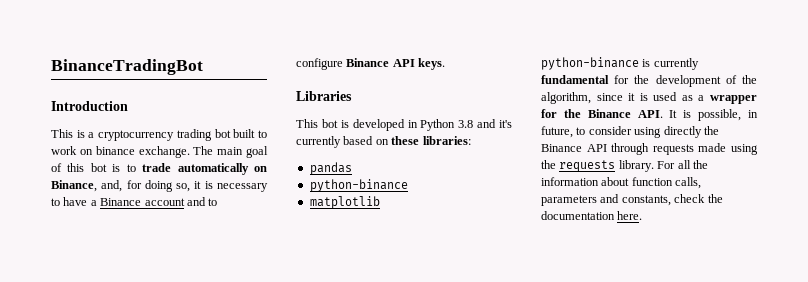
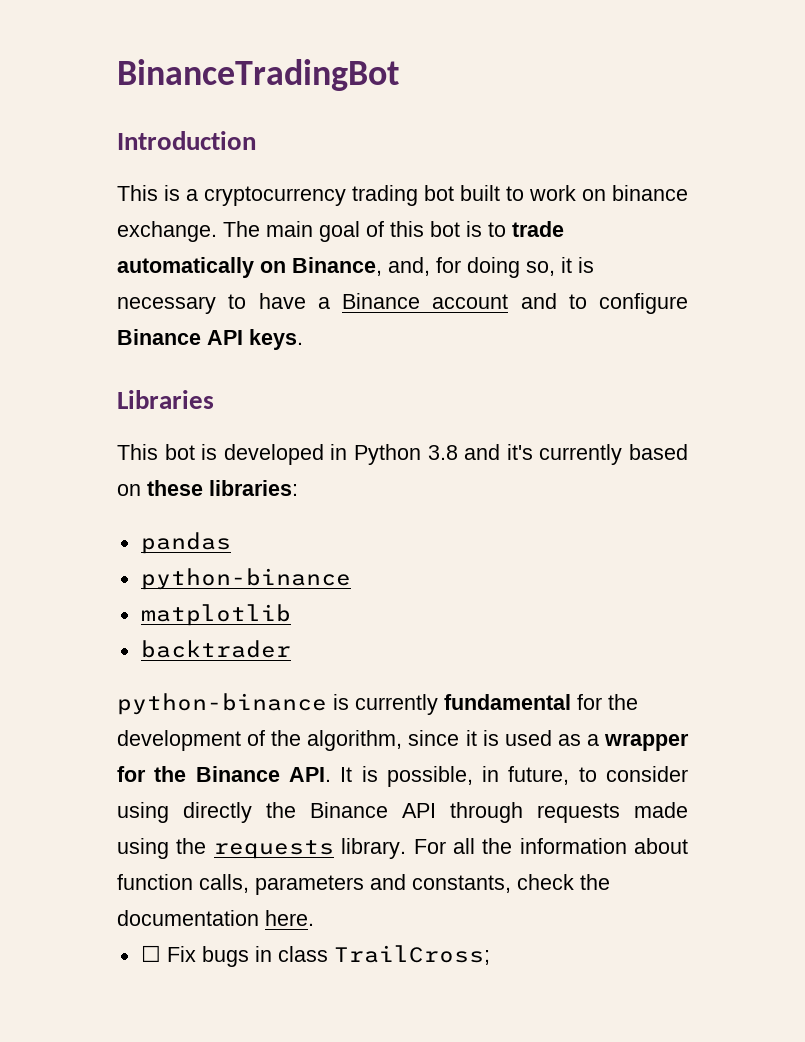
+ backtrader
+ ☐ Fix bugs in class TrailCross;

